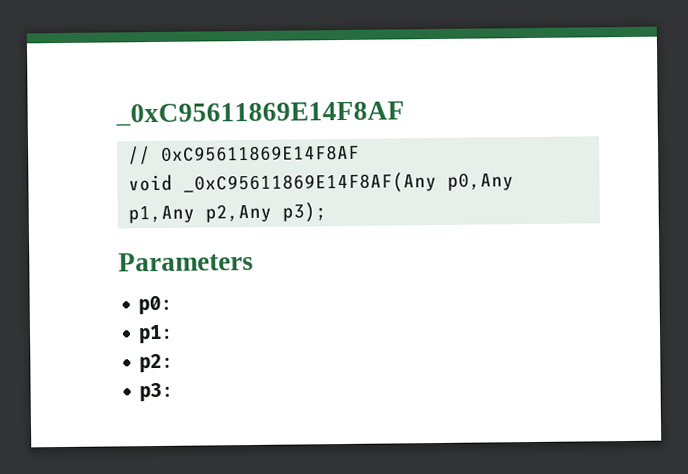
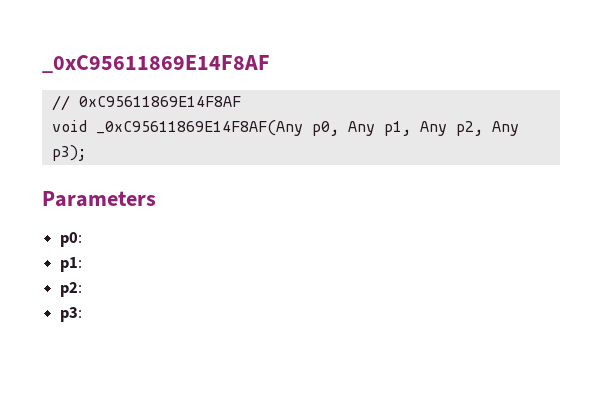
- void _0xC95611869E14F8AF(Any p0,Any p1,Any p2,Any p3);
+ void _0xC95611869E14F8AF(Any p0, Any p1, Any p2, Any p3);

